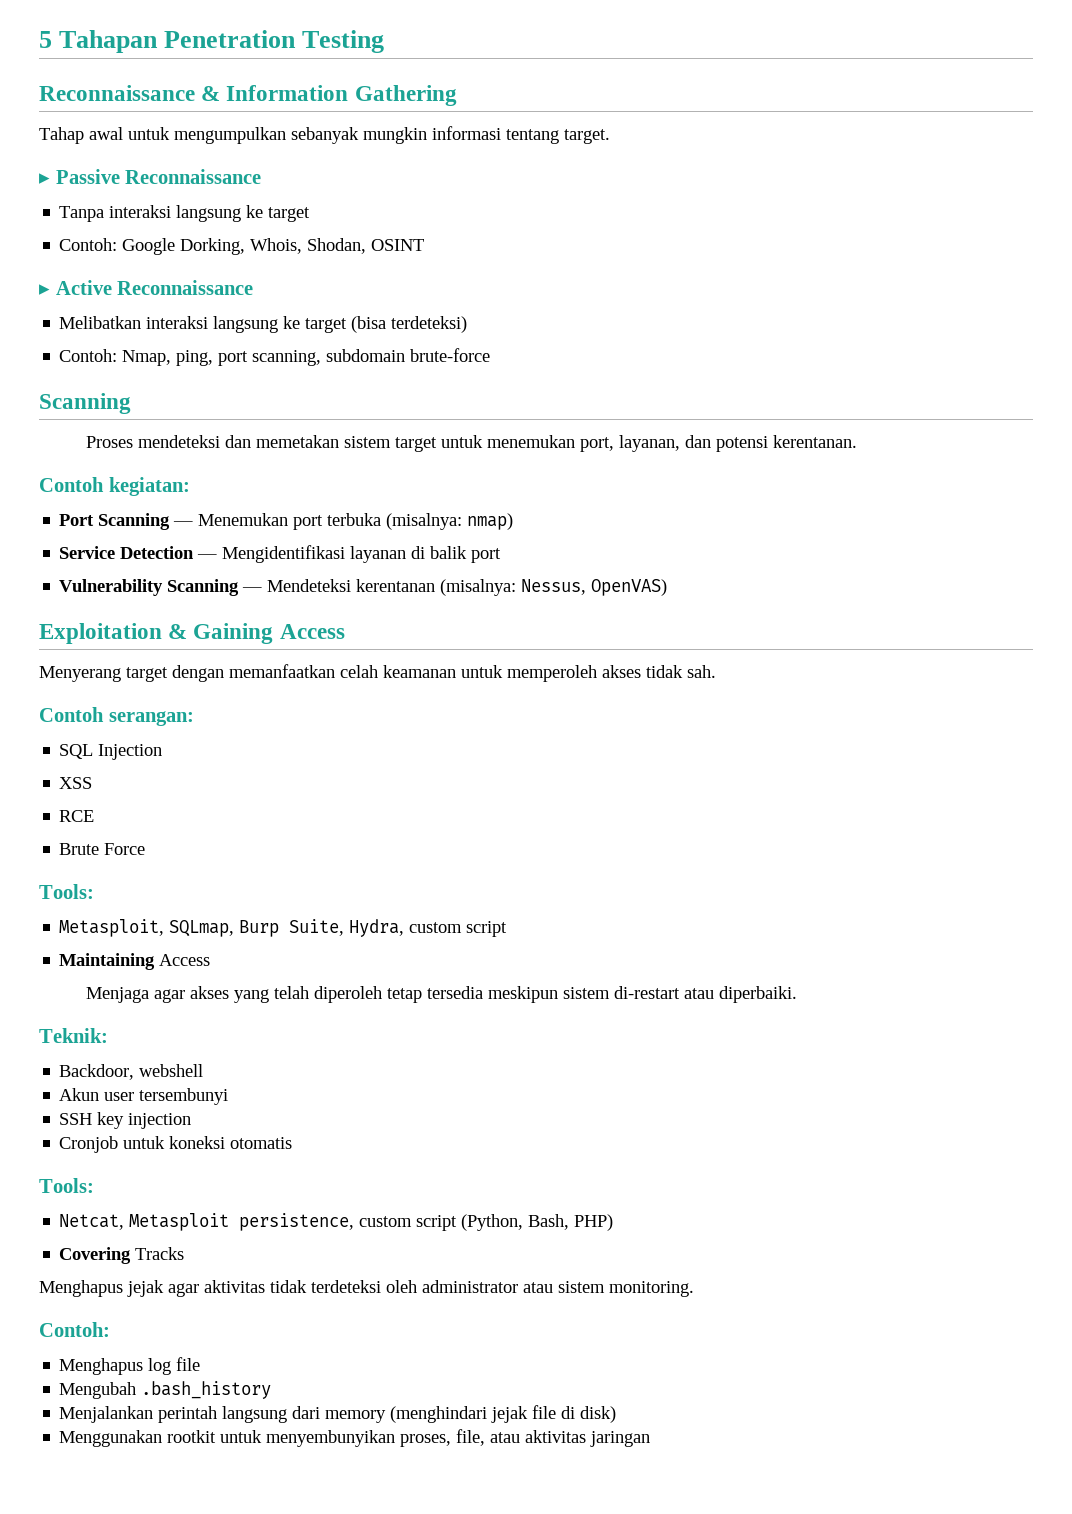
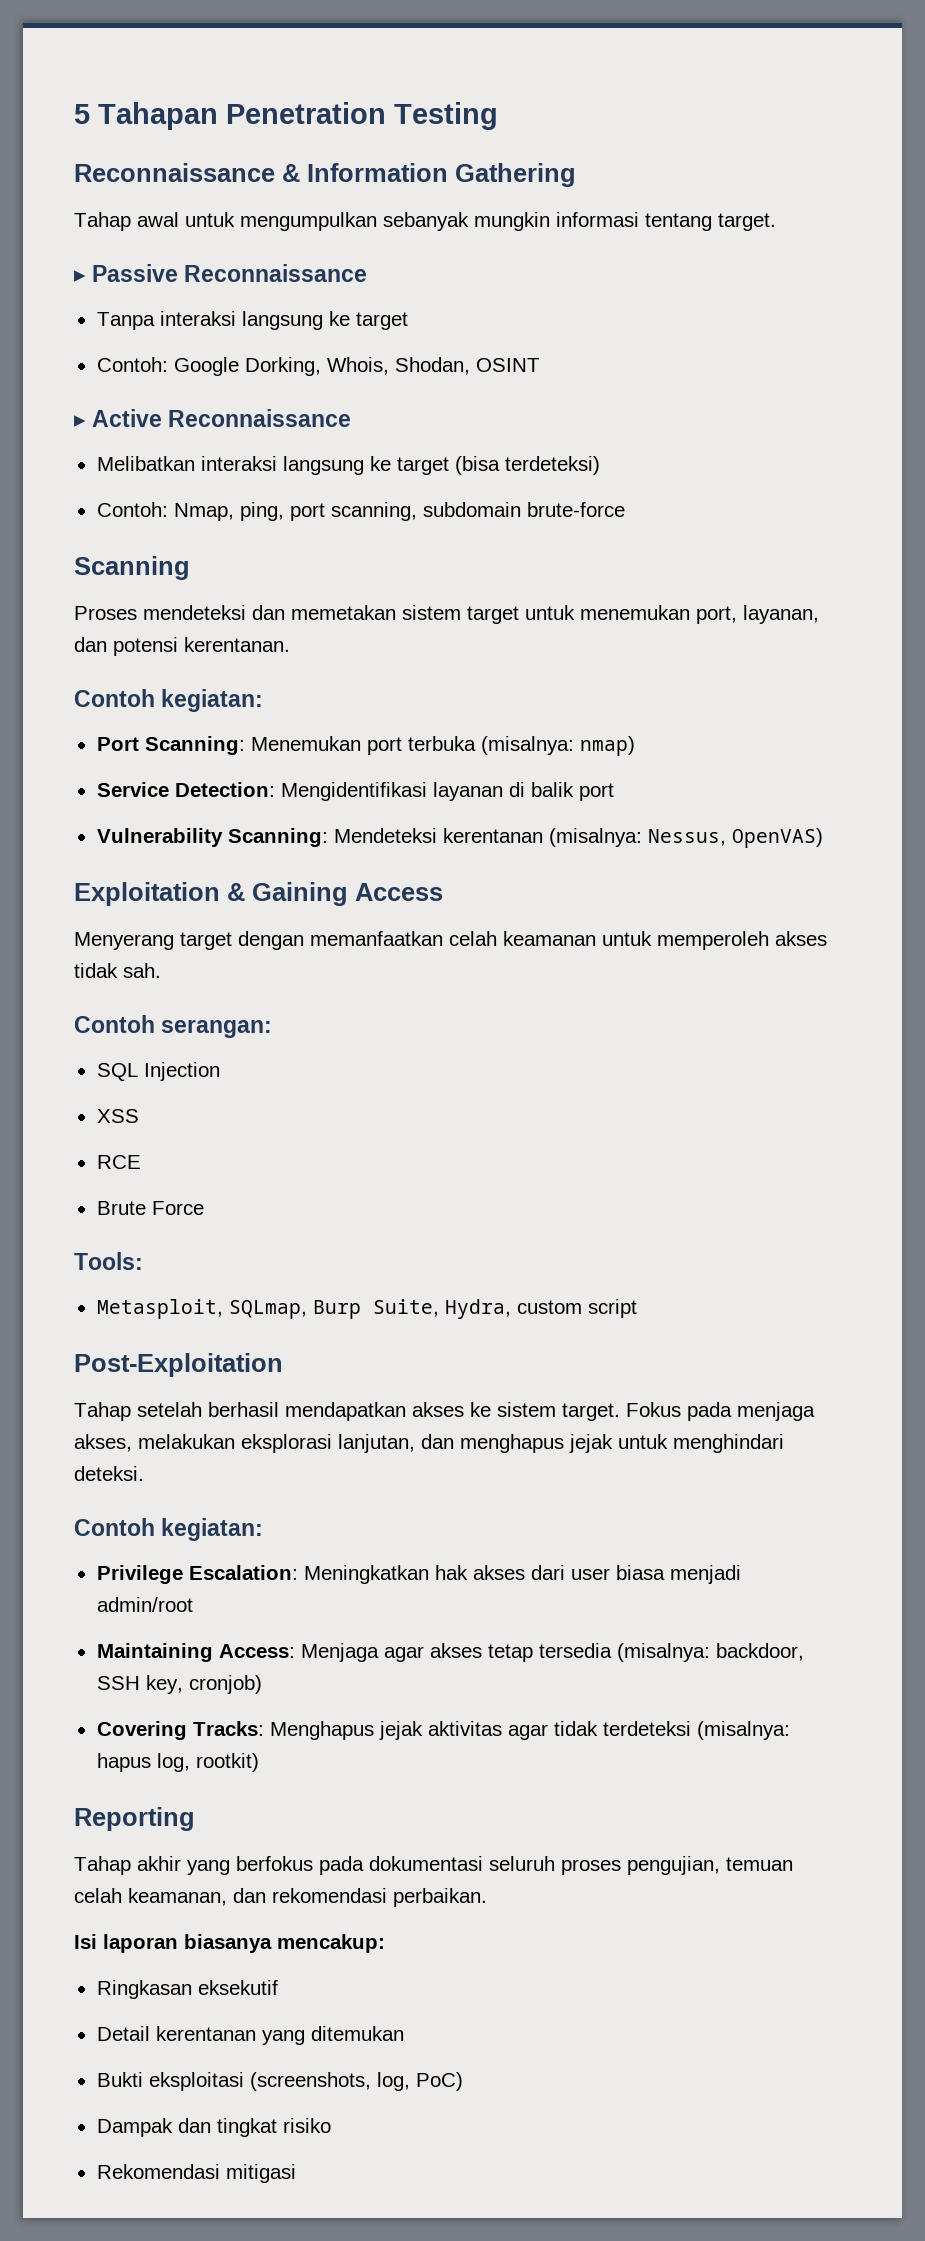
- Port Scanning — Menemukan port terbuka (misalnya: nmap)
+ Port Scanning: Menemukan port terbuka (misalnya: nmap)
- Service Detection — Mengidentifikasi layanan di balik port
+ Service Detection: Mengidentifikasi layanan di balik port
- Vulnerability Scanning — Mendeteksi kerentanan (misalnya: Nessus, OpenVAS)
+ Vulnerability Scanning: Mendeteksi kerentanan (misalnya: Nessus, OpenVAS)
+ Post-Exploitation
+ Tahap setelah berhasil mendapatkan akses ke sistem target. Fokus pada menjaga akses, melakukan eksplorasi lanjutan, dan menghapus jejak untuk menghindari deteksi.
+ Contoh kegiatan:
+ Privilege Escalation: Meningkatkan hak akses dari user biasa menjadi admin/root
- Maintaining Access
- Menjaga agar akses yang telah diperoleh tetap tersedia meskipun sistem di-restart atau diperbaiki.
- Teknik:
- Backdoor, webshell
- Akun user tersembunyi
- SSH key injection
- Cronjob untuk koneksi otomatis
- Tools:
- Netcat, Metasploit persistence, custom script (Python, Bash, PHP)
+ Maintaining Access: Menjaga agar akses tetap tersedia (misalnya: backdoor, SSH key, cronjob)
- Covering Tracks
- Menghapus jejak agar aktivitas tidak terdeteksi oleh administrator atau sistem monitoring.
- Contoh:
- Menghapus log file
- Mengubah .bash_history
- Menjalankan perintah langsung dari memory (menghindari jejak file di disk)
- Menggunakan rootkit untuk menyembunyikan proses, file, atau aktivitas jaringan
+ Covering Tracks: Menghapus jejak aktivitas agar tidak terdeteksi (misalnya: hapus log, rootkit)
+ Reporting
+ Tahap akhir yang berfokus pada dokumentasi seluruh proses pengujian, temuan celah keamanan, dan rekomendasi perbaikan.
+ Isi laporan biasanya mencakup:
+ Ringkasan eksekutif
+ Detail kerentanan yang ditemukan
+ Bukti eksploitasi (screenshots, log, PoC)
+ Dampak dan tingkat risiko
+ Rekomendasi mitigasi

